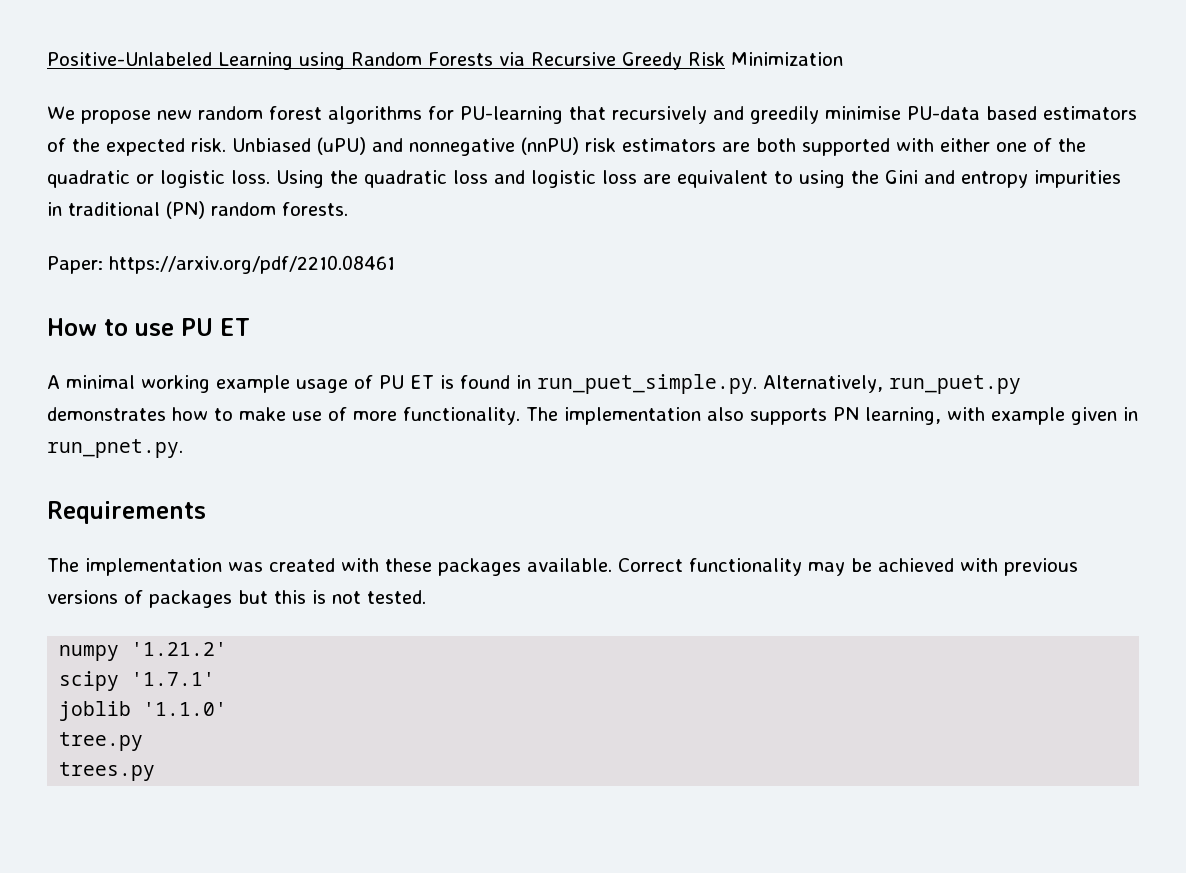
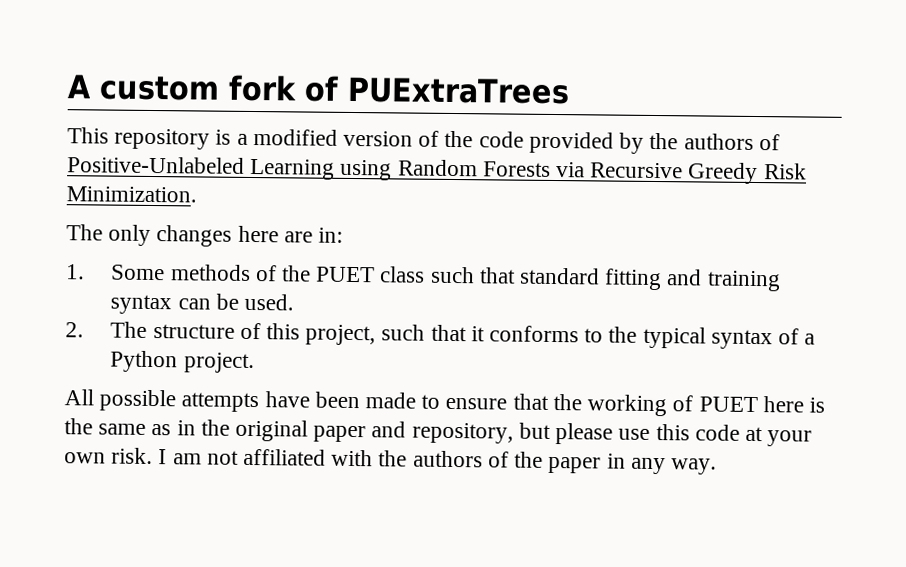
- Positive-Unlabeled Learning using Random Forests via Recursive Greedy Risk Minimization
- We propose new random forest algorithms for PU-learning that recursively and greedily minimise PU-data based estimators of the expected risk. Unbiased (uPU) and nonnegative (nnPU) risk estimators are both supported with either one of the quadratic or logistic loss. Using the quadratic loss and logistic loss are equivalent to using the Gini and entropy impurities in traditional (PN) random forests.
- Paper: https://arxiv.org/pdf/2210.08461
- How to use PU ET
- A minimal working example usage of PU ET is found in run_puet_simple.py. Alternatively, run_puet.py demonstrates how to make use of more functionality. The implementation also supports PN learning, with example given in run_pnet.py.
- Requirements
- The implementation was created with these packages available. Correct functionality may be achieved with previous versions of packages but this is not tested.
- numpy '1.21.2'
- scipy '1.7.1'
- joblib '1.1.0'
- tree.py
- trees.py
+ A custom fork of PUExtraTrees
+ This repository is a modified version of the code provided by the authors of Positive-Unlabeled Learning using Random Forests via Recursive Greedy Risk Minimization.
+ The only changes here are in:
+ 1. Some methods of the PUET class such that standard fitting and training syntax can be used.
+ 2. The structure of this project, such that it conforms to the typical syntax of a Python project.
+ All possible attempts have been made to ensure that the working of PUET here is the same as in the original paper and repository, but please use this code at your own risk. I am not affiliated with the authors of the paper in any way.

